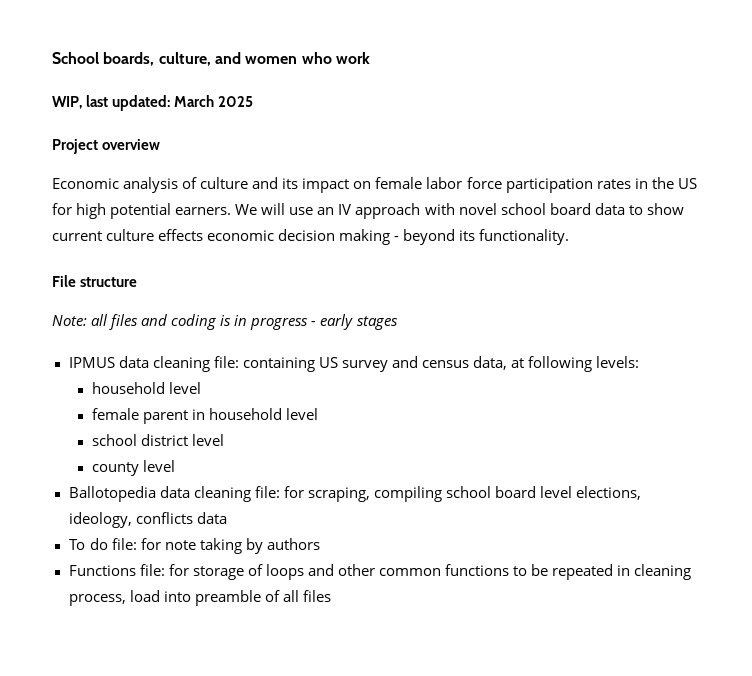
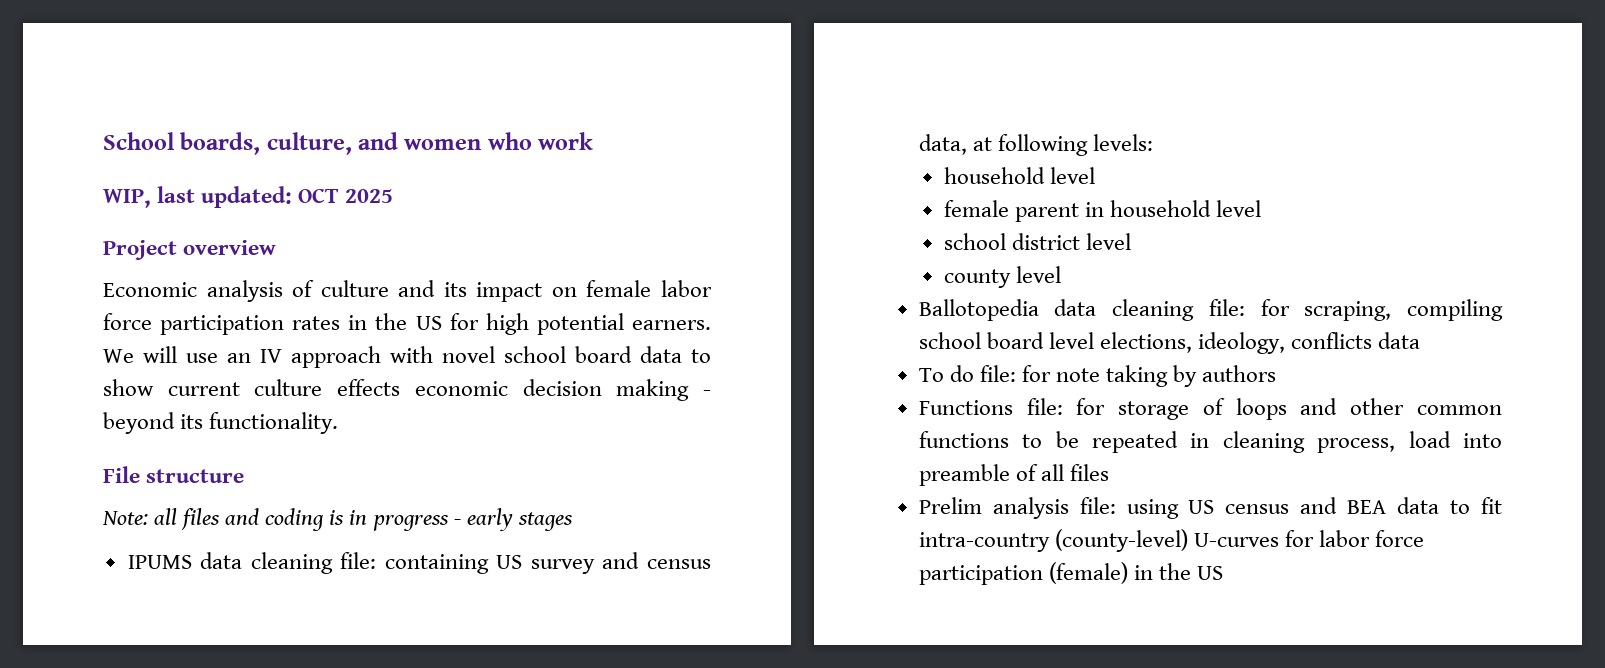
- WIP, last updated: March 2025
+ WIP, last updated: OCT 2025
- IPMUS data cleaning file: containing US survey and census data, at following levels:
+ IPUMS data cleaning file: containing US survey and census data, at following levels:
+ Prelim analysis file: using US census and BEA data to fit intra-country (county-level) U-curves for labor force participation (female) in the US

